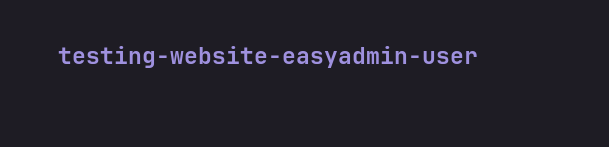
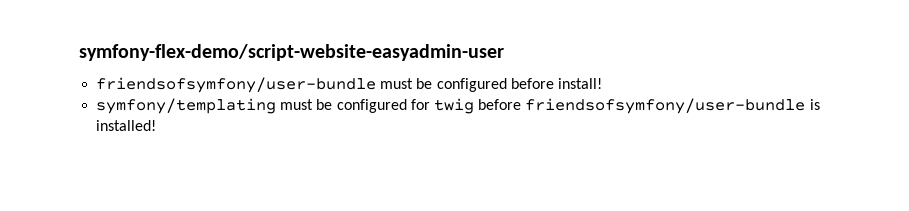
- testing-website-easyadmin-user
+ symfony-flex-demo/script-website-easyadmin-user
+ friendsofsymfony/user-bundle must be configured before install!
+ symfony/templating must be configured for twig before friendsofsymfony/user-bundle is installed!

